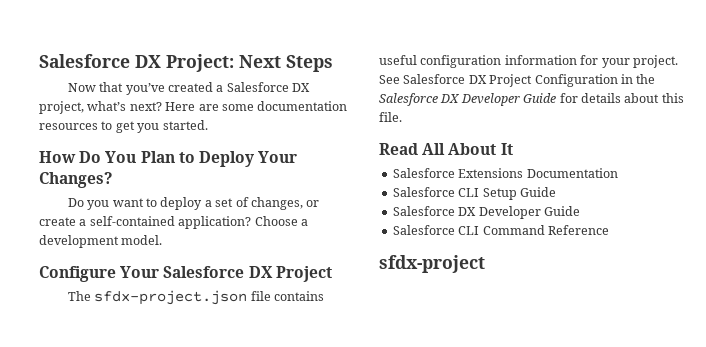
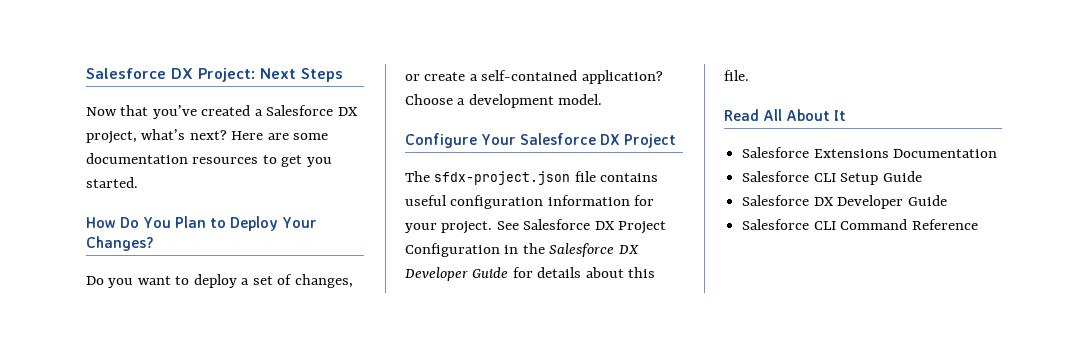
- sfdx-project

